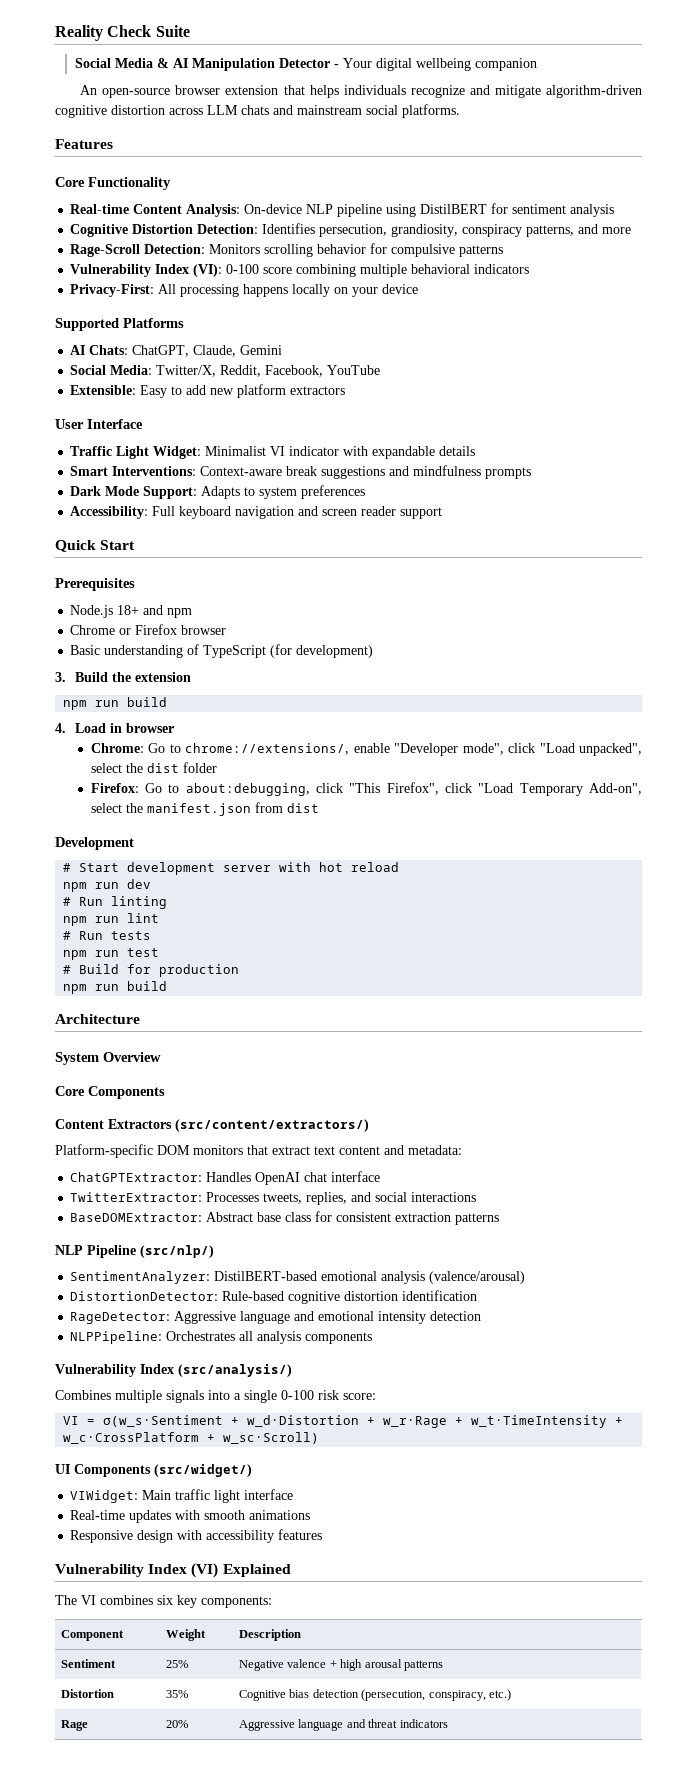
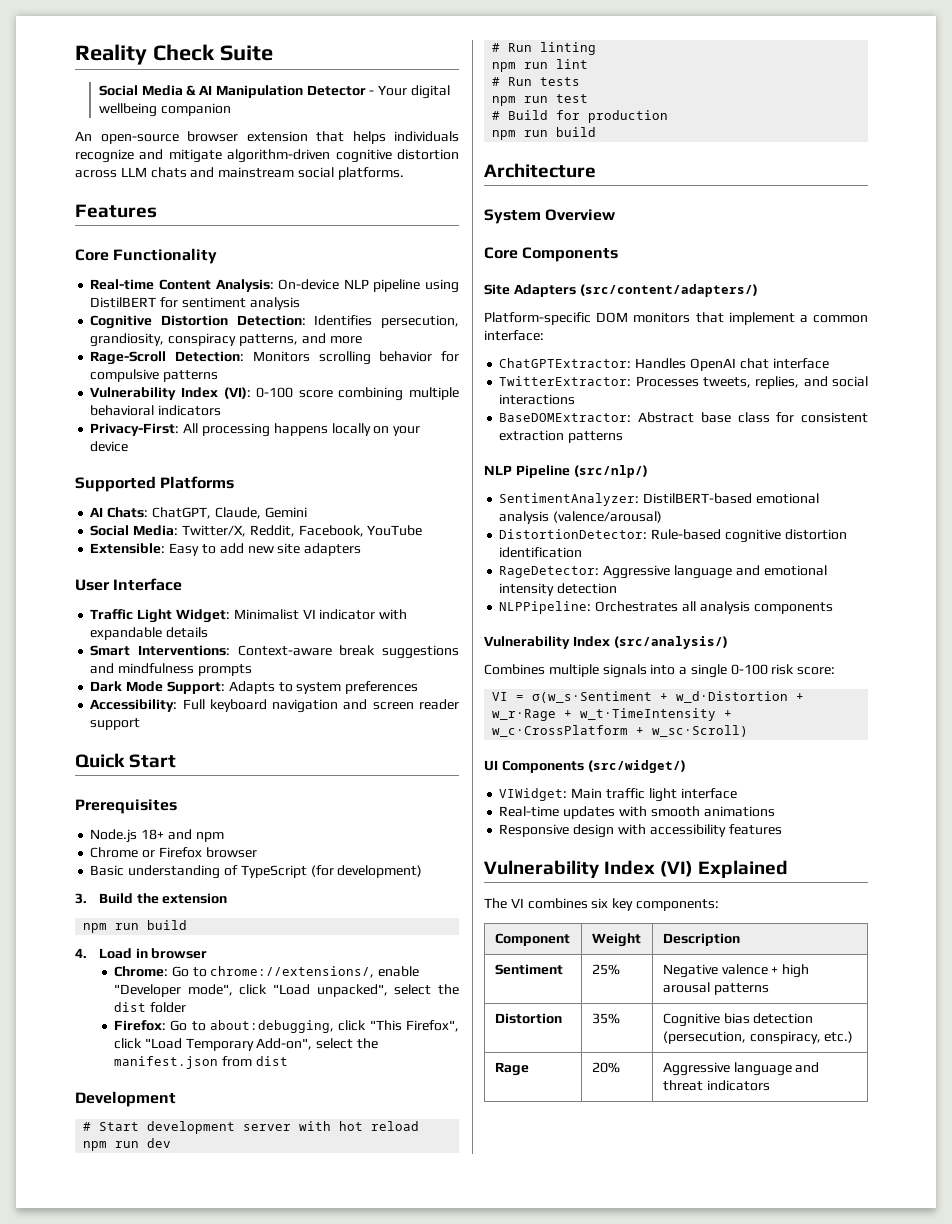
- Extensible: Easy to add new platform extractors
+ Extensible: Easy to add new site adapters
- Content Extractors (src/content/extractors/)
+ Site Adapters (src/content/adapters/)
- Platform-specific DOM monitors that extract text content and metadata:
+ Platform-specific DOM monitors that implement a common interface:

